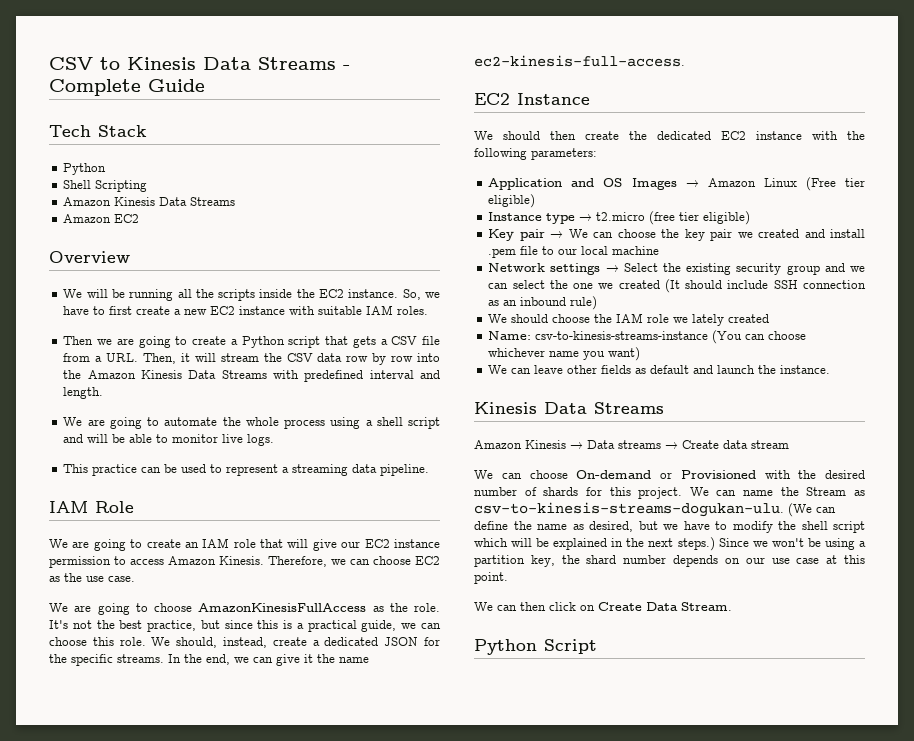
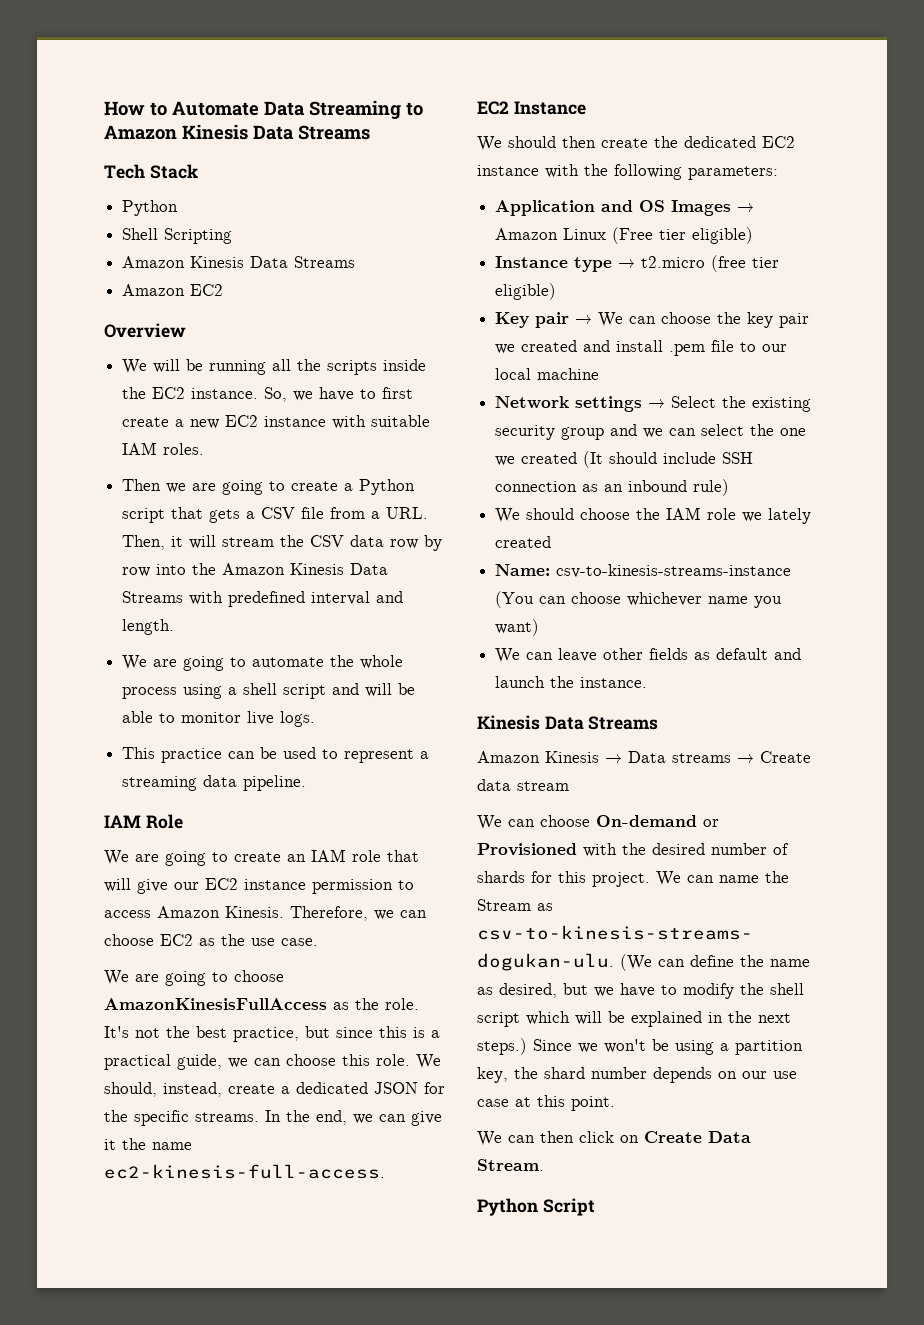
- CSV to Kinesis Data Streams - Complete Guide
+ How to Automate Data Streaming to Amazon Kinesis Data Streams

